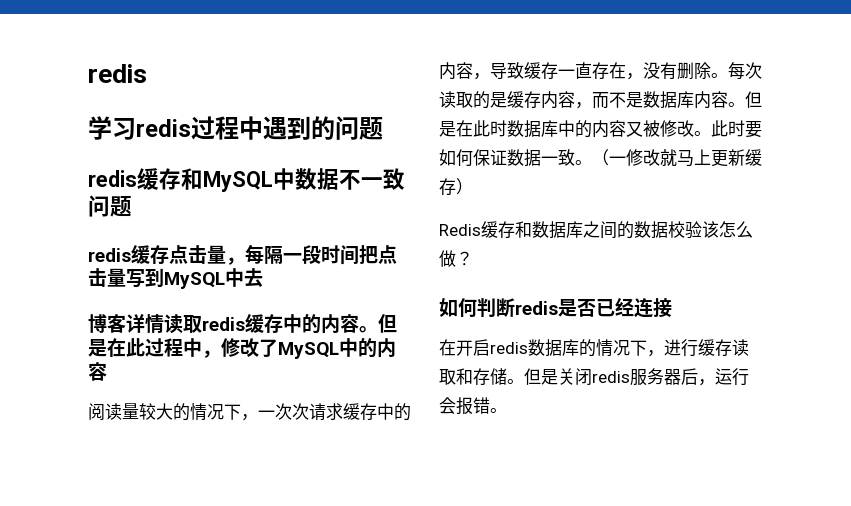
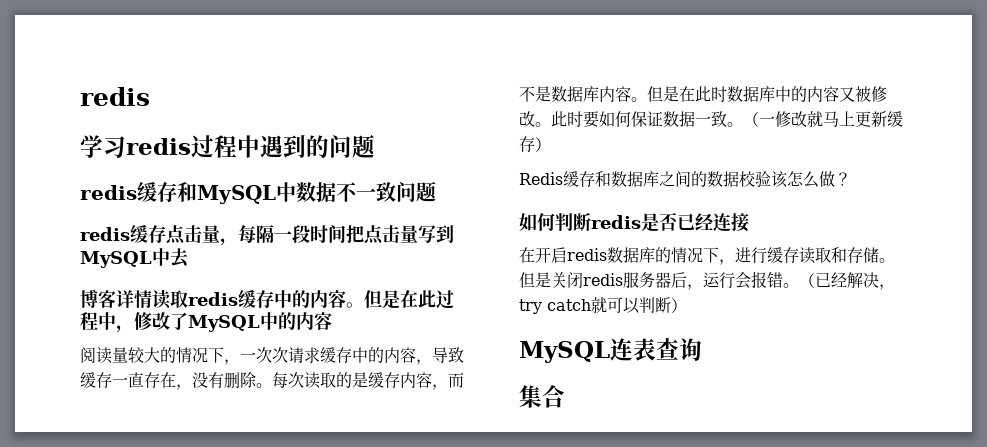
+ （已经解决，try catch就可以判断）
+ MySQL连表查询
+ 集合

